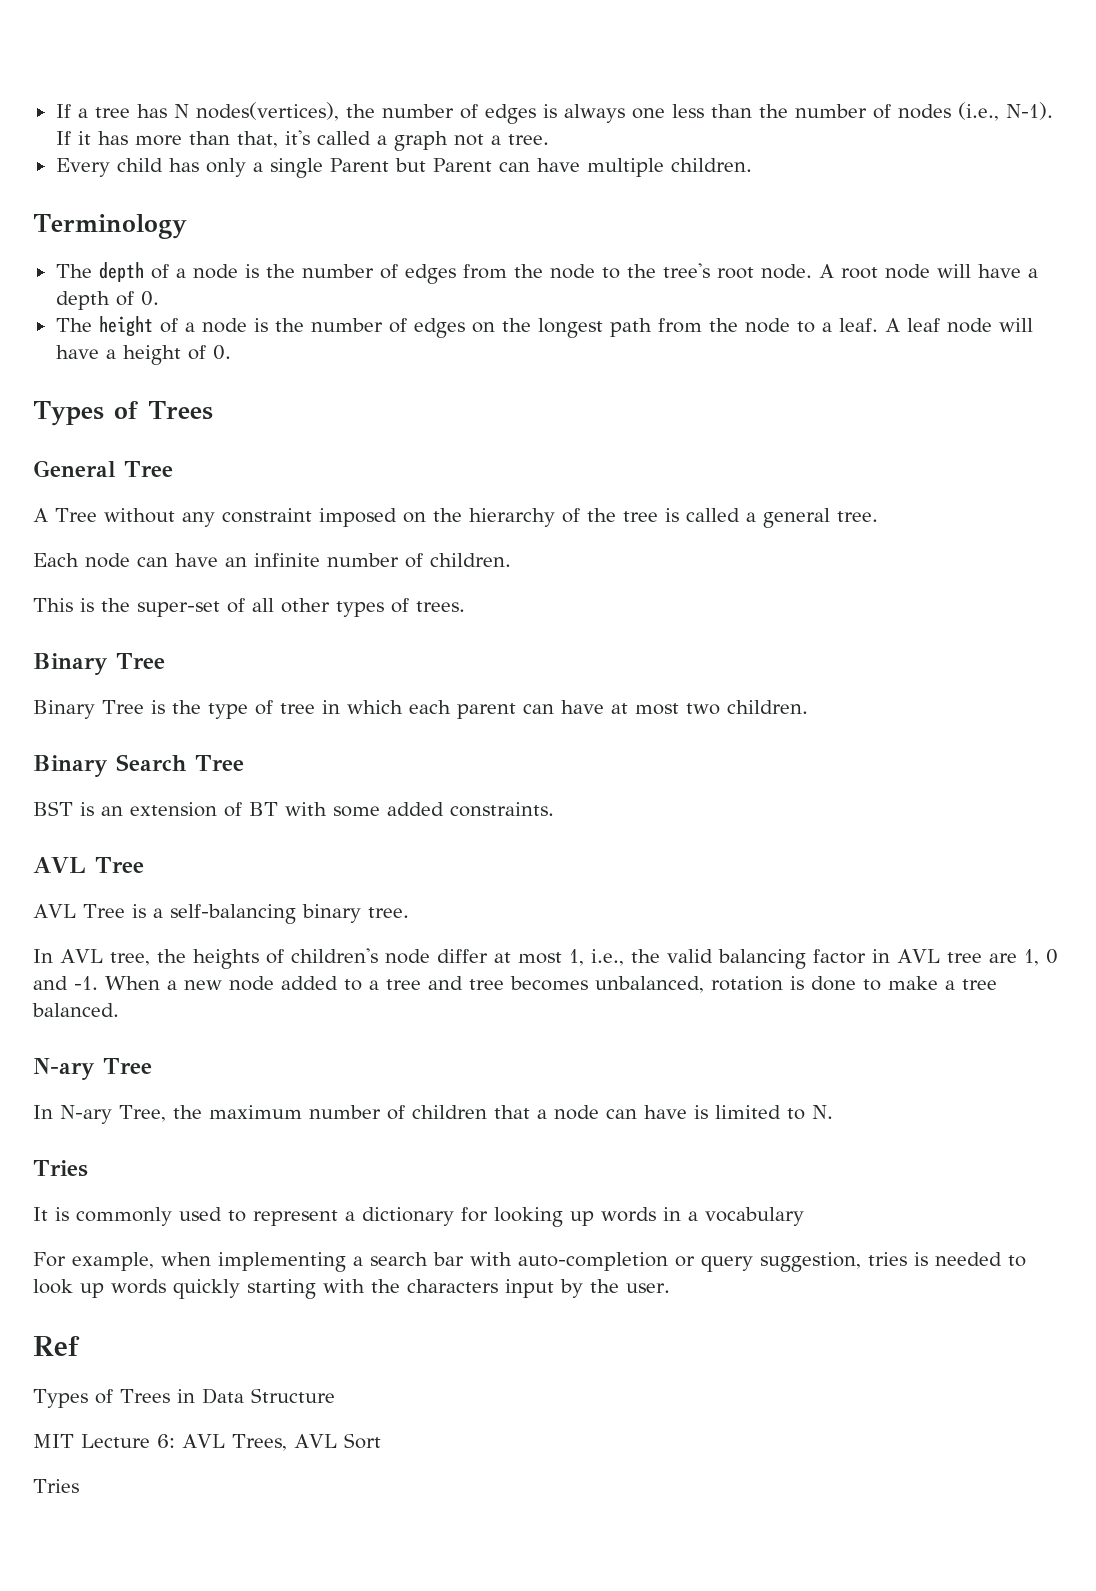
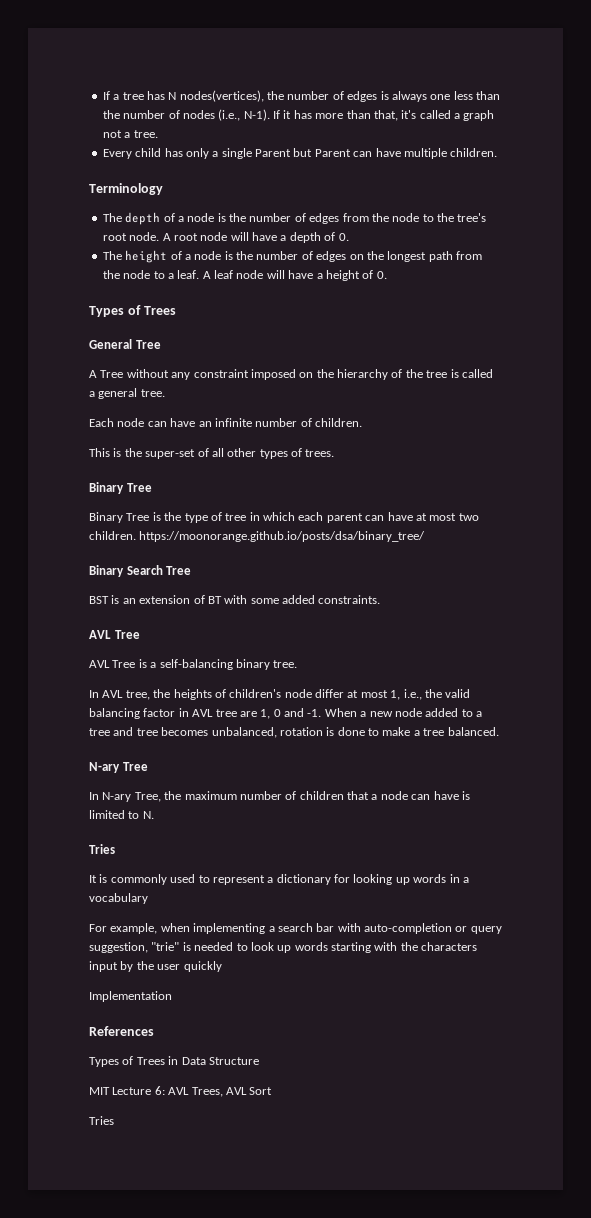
- Binary Tree is the type of tree in which each parent can have at most two children.
+ Binary Tree is the type of tree in which each parent can have at most two children. https://moonorange.github.io/posts/dsa/binary_tree/
- For example, when implementing a search bar with auto-completion or query suggestion, tries is needed to look up words quickly starting with the characters input by the user.
- Ref
+ For example, when implementing a search bar with auto-completion or query suggestion, "trie" is needed to look up words starting with the characters input by the user quickly
+ Implementation
+ References

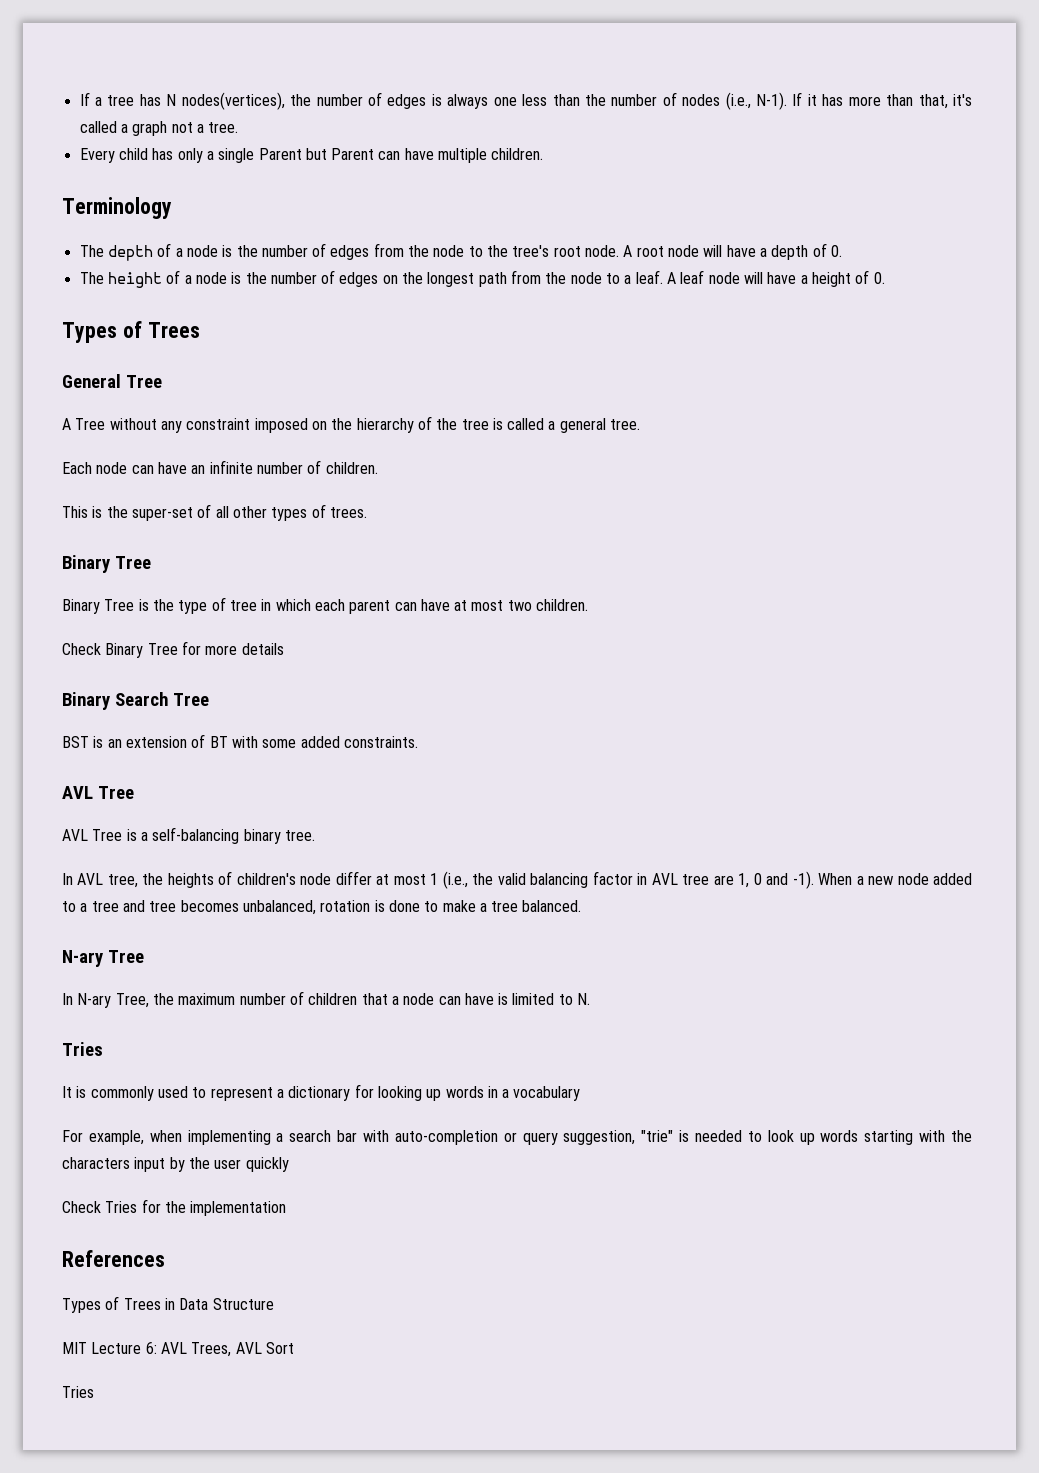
- Binary Tree is the type of tree in which each parent can have at most two children. https://moonorange.github.io/posts/dsa/binary_tree/
+ Binary Tree is the type of tree in which each parent can have at most two children.
+ Check Binary Tree for more details
- In AVL tree, the heights of children's node differ at most 1, i.e., the valid balancing factor in AVL tree are 1, 0 and -1.
+ In AVL tree, the heights of children's node differ at most 1 (i.e., the valid balancing factor in AVL tree are 1, 0 and -1).
- Implementation
+ Check Tries for the implementation

